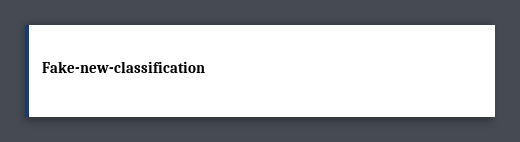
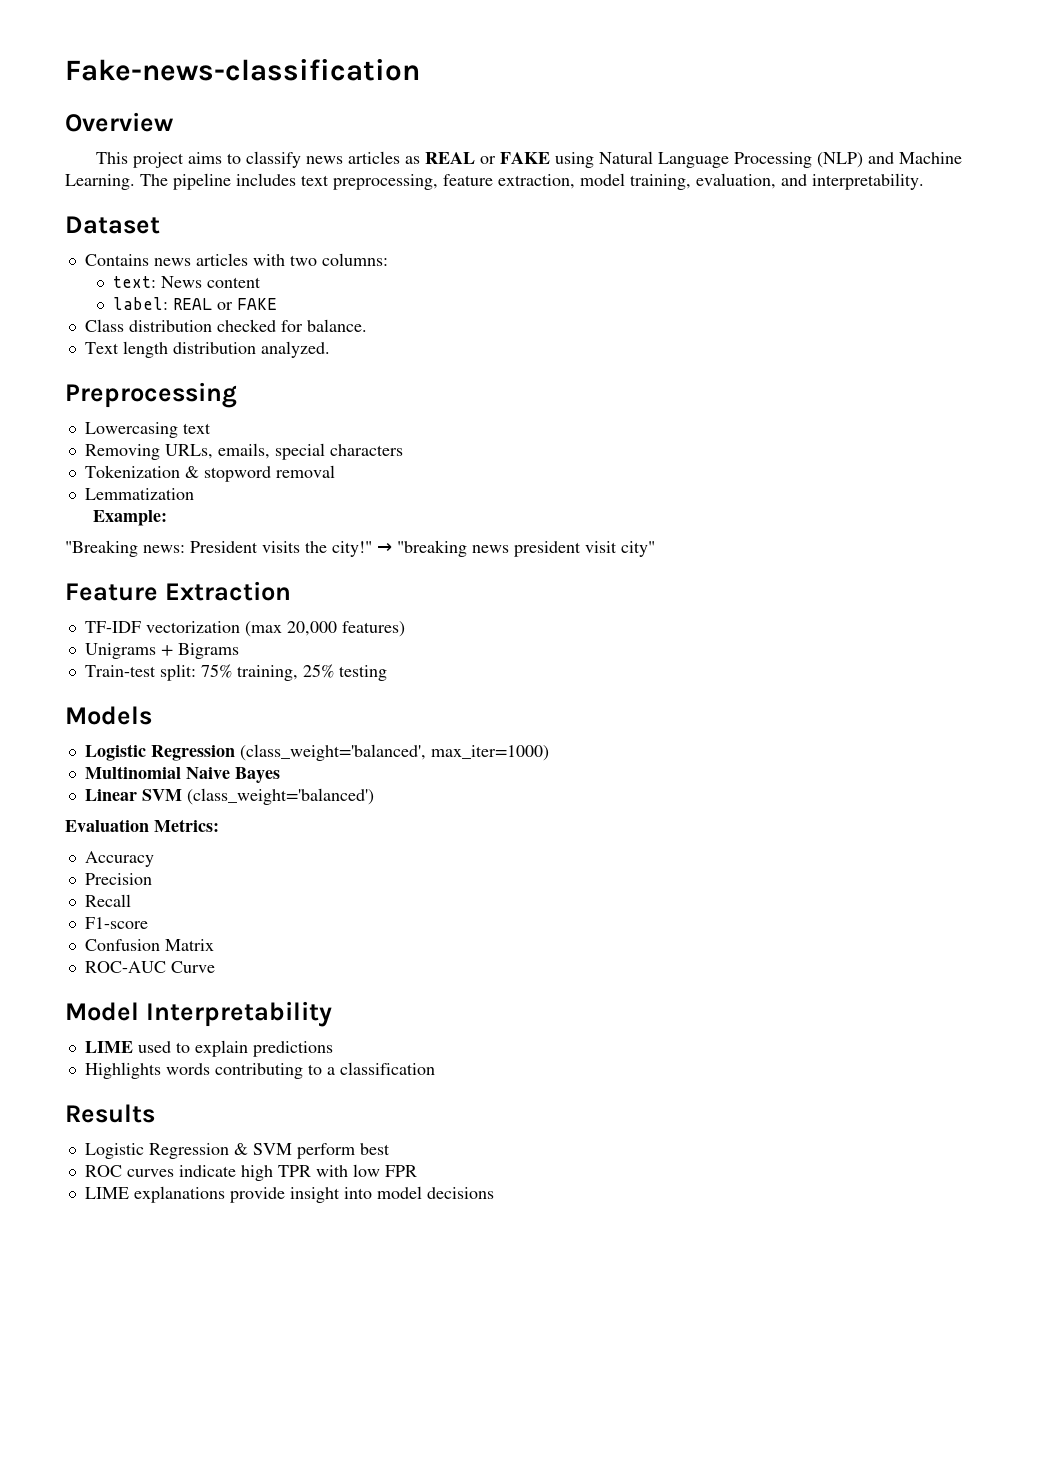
- Fake-new-classification
+ Fake-news-classification
+ Overview
+ This project aims to classify news articles as REAL or FAKE using Natural Language Processing (NLP) and Machine Learning. The pipeline includes text preprocessing, feature extraction, model training, evaluation, and interpretability.
+ Dataset
+ Contains news articles with two columns:
+ text: News content
+ label: REAL or FAKE
+ Class distribution checked for balance.
+ Text length distribution analyzed.
+ Preprocessing
+ Lowercasing text
+ Removing URLs, emails, special characters
+ Tokenization & stopword removal
+ Lemmatization
+ Example:
+ "Breaking news: President visits the city!" → "breaking news president visit city"
+ Feature Extraction
+ TF-IDF vectorization (max 20,000 features)
+ Unigrams + Bigrams
+ Train-test split: 75% training, 25% testing
+ Models
+ Logistic Regression (class_weight='balanced', max_iter=1000)
+ Multinomial Naive Bayes
+ Linear SVM (class_weight='balanced')
+ Evaluation Metrics:
+ Accuracy
+ Precision
+ Recall
+ F1-score
+ Confusion Matrix
+ ROC-AUC Curve
+ Model Interpretability
+ LIME used to explain predictions
+ Highlights words contributing to a classification
+ Results
+ Logistic Regression & SVM perform best
+ ROC curves indicate high TPR with low FPR
+ LIME explanations provide insight into model decisions

